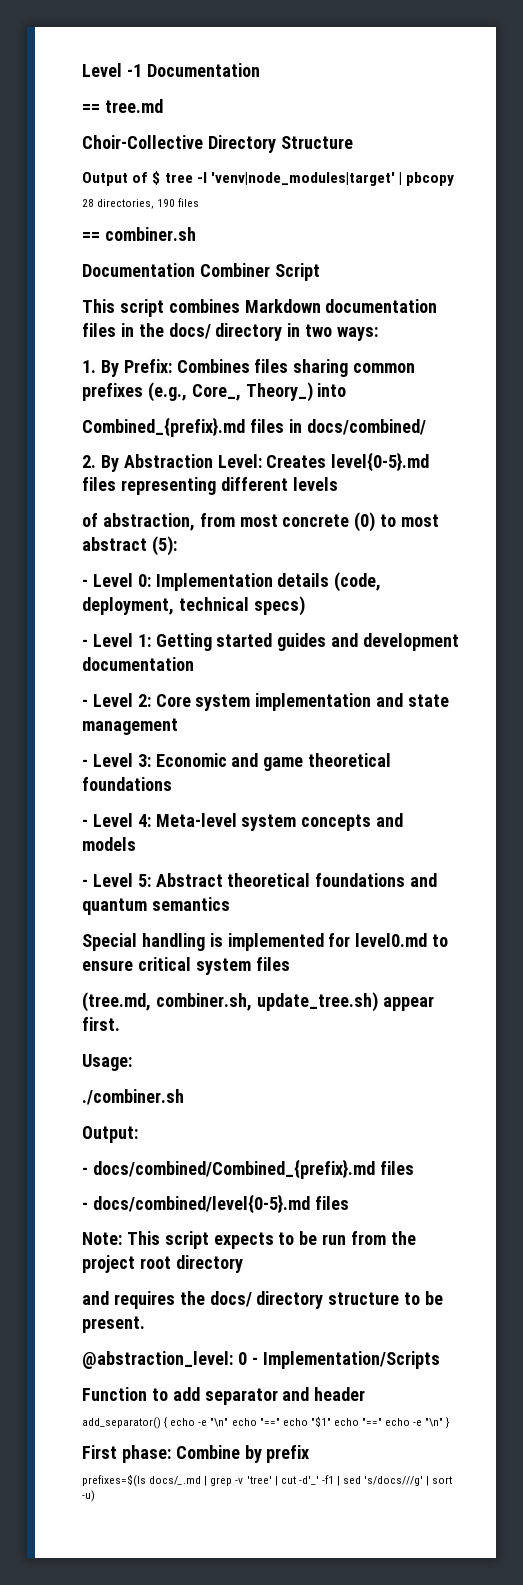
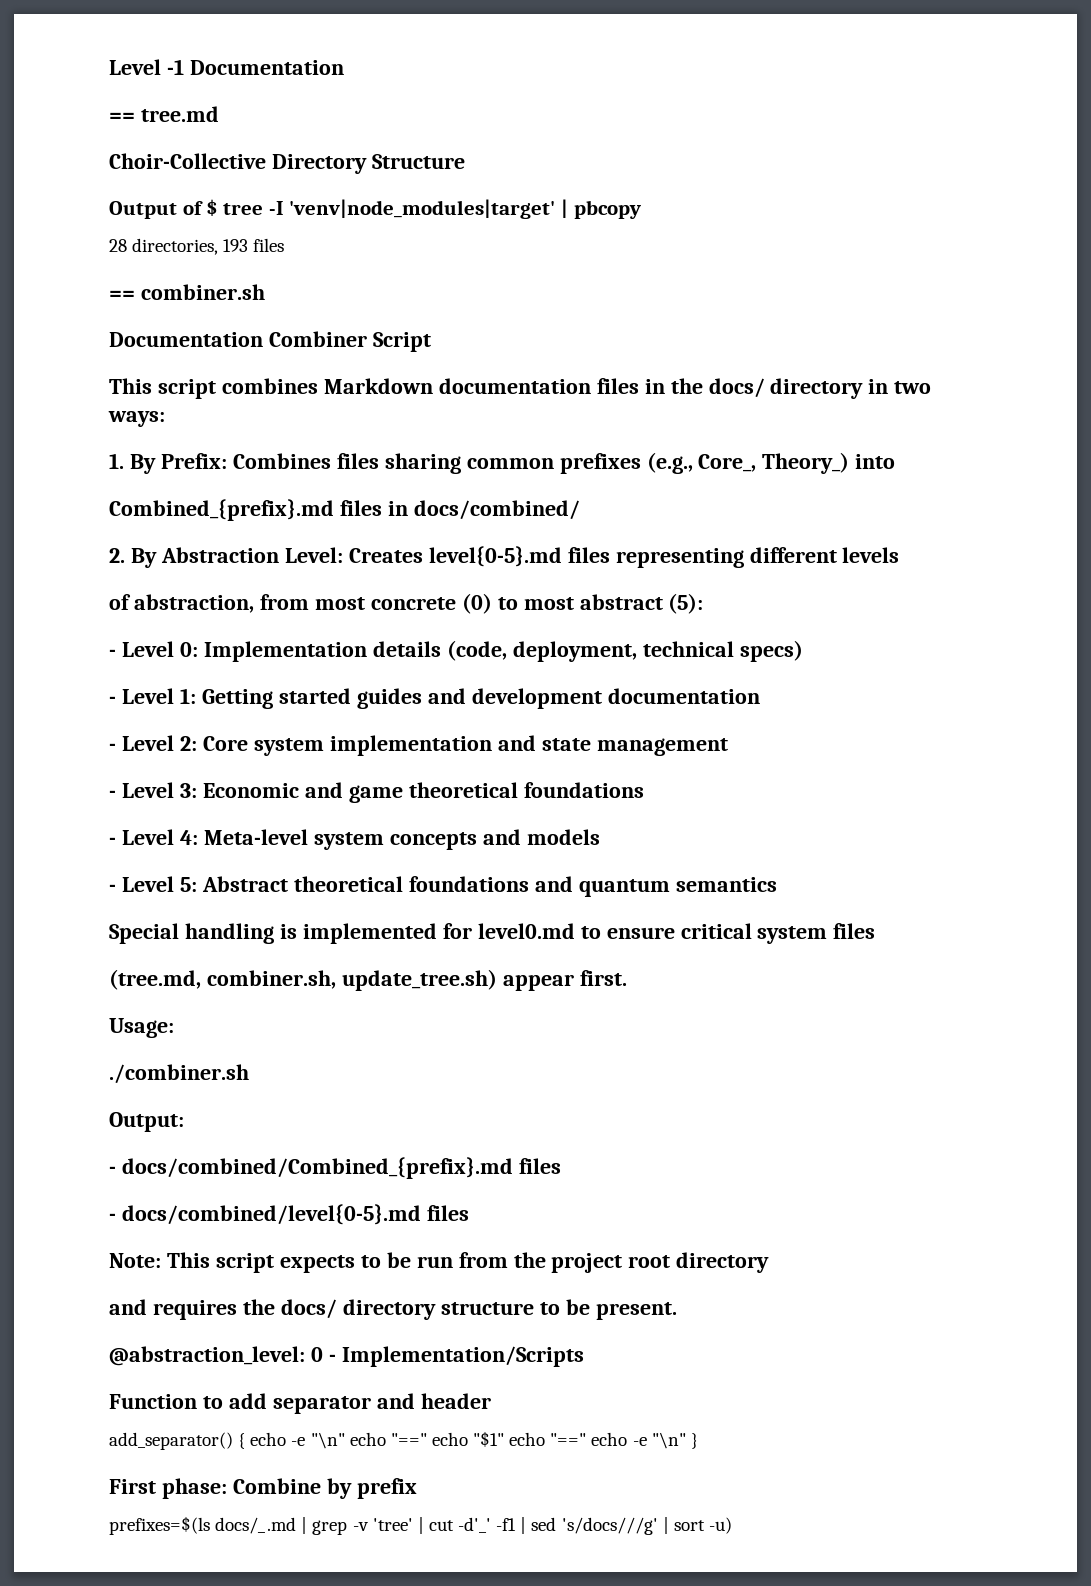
- 28 directories, 190 files
+ 28 directories, 193 files

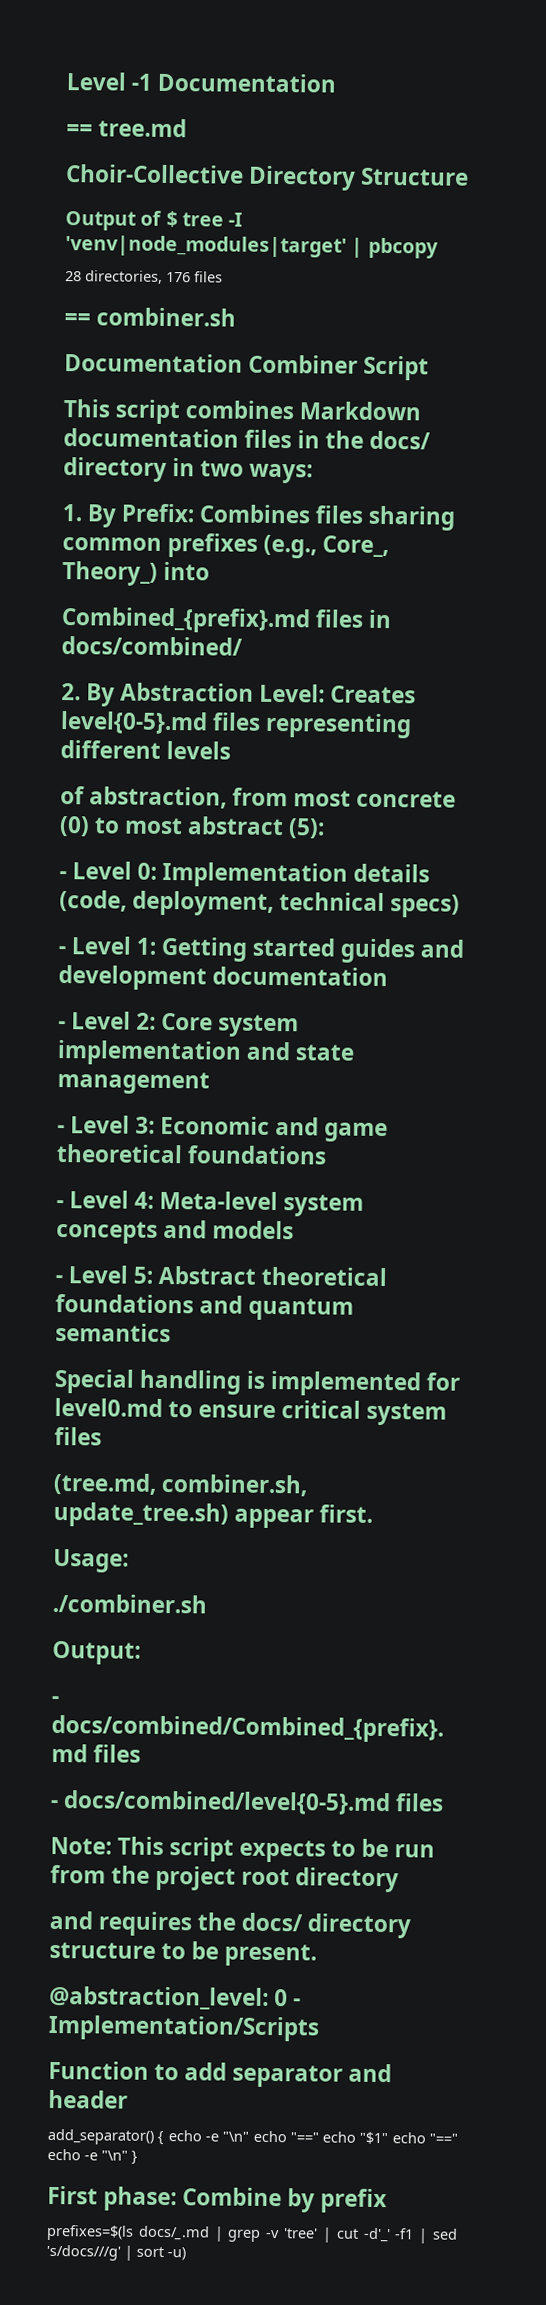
- 28 directories, 193 files
+ 28 directories, 176 files

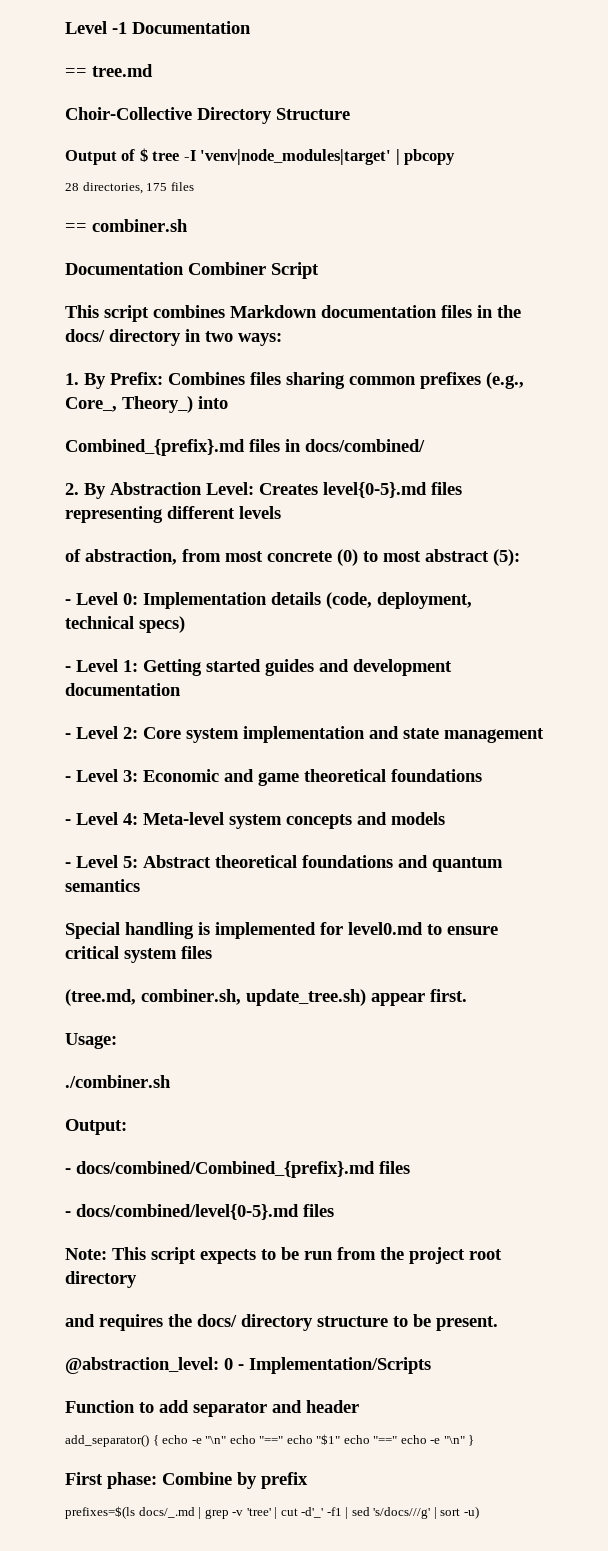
- 28 directories, 176 files
+ 28 directories, 175 files

